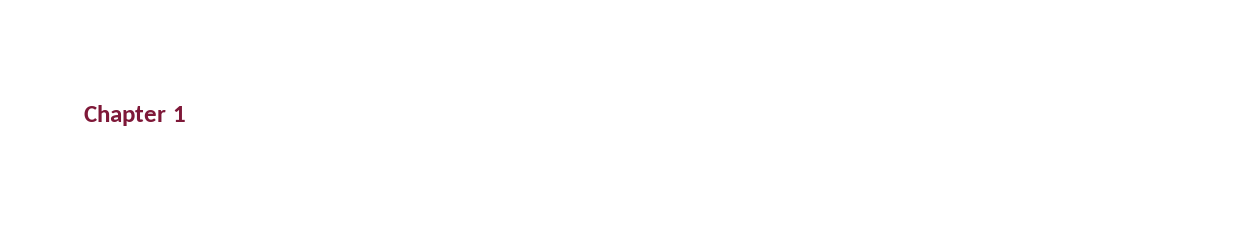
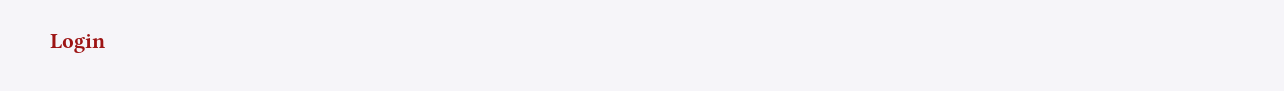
- Chapter 1
+ Login

